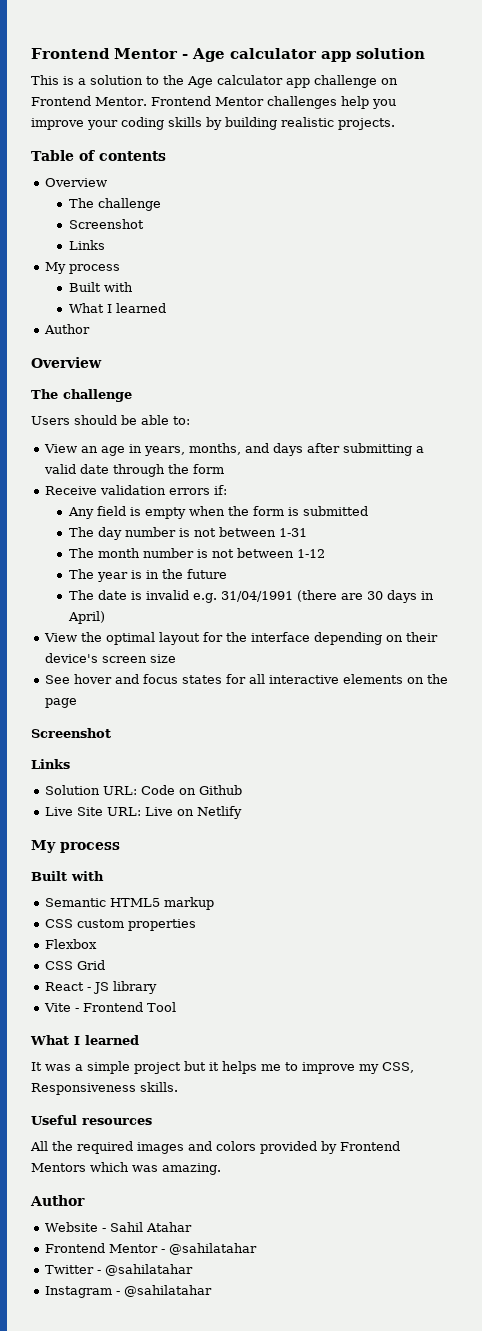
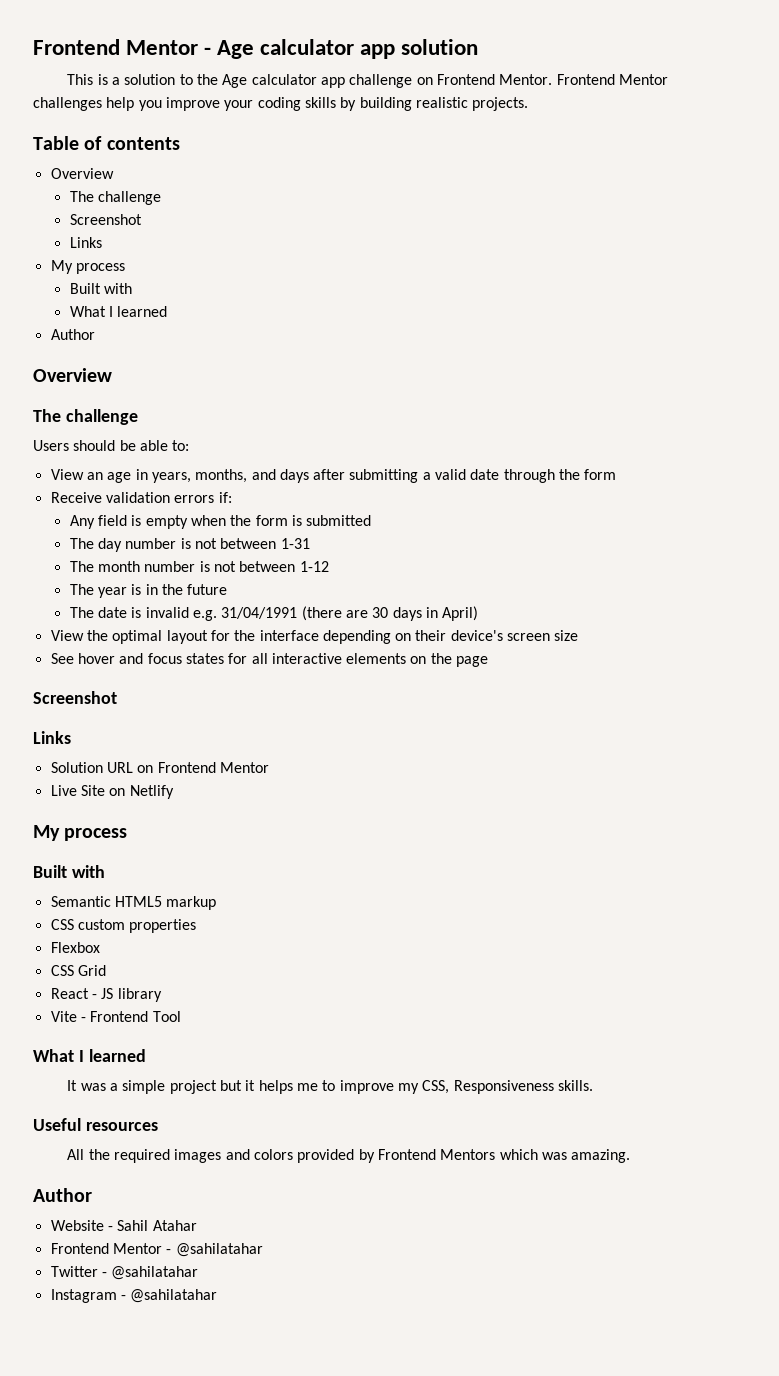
- Solution URL: Code on Github
+ Solution URL on Frontend Mentor
- Live Site URL: Live on Netlify
+ Live Site on Netlify

